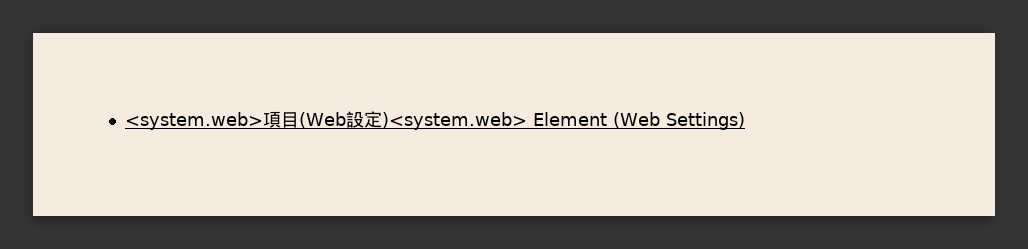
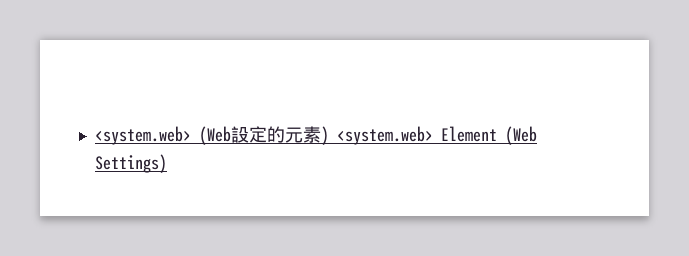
- <system.web>項目(Web設定)<system.web> Element (Web Settings)
+ <system.web> (Web設定的元素) <system.web> Element (Web Settings)

